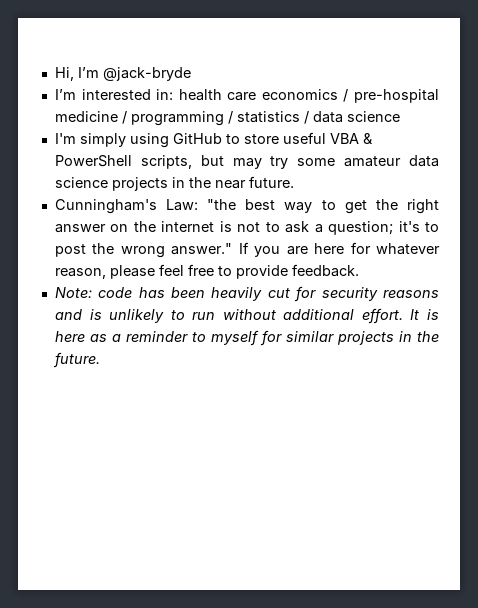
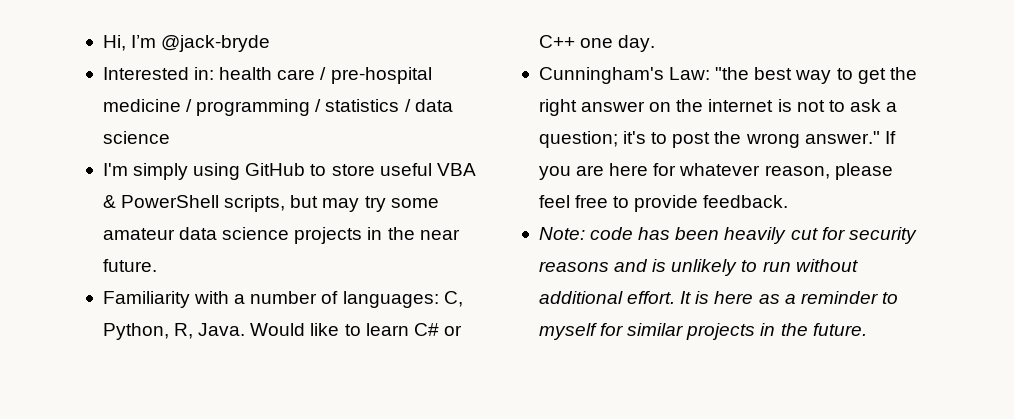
- I’m interested in: health care economics / pre-hospital medicine / programming / statistics / data science
+ Interested in: health care / pre-hospital medicine / programming / statistics / data science
+ Familiarity with a number of languages: C, Python, R, Java. Would like to learn C# or C++ one day.

